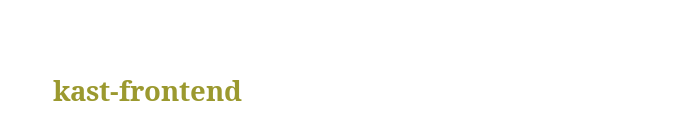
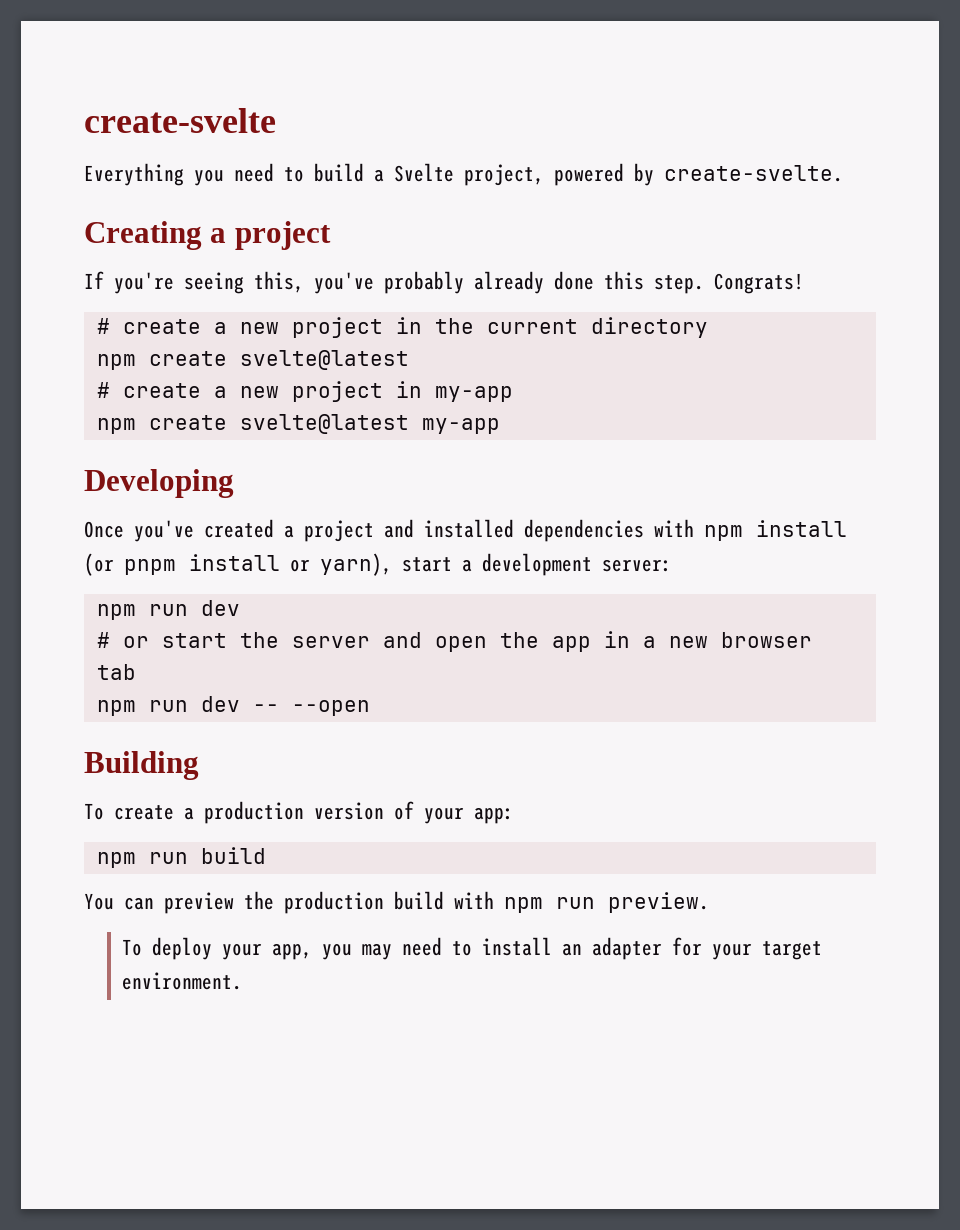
- kast-frontend
+ create-svelte
+ Everything you need to build a Svelte project, powered by create-svelte.
+ Creating a project
+ If you're seeing this, you've probably already done this step. Congrats!
+ # create a new project in the current directory
+ npm create svelte@latest
+ # create a new project in my-app
+ npm create svelte@latest my-app
+ Developing
+ Once you've created a project and installed dependencies with npm install (or pnpm install or yarn), start a development server:
+ npm run dev
+ # or start the server and open the app in a new browser tab
+ npm run dev -- --open
+ Building
+ To create a production version of your app:
+ npm run build
+ You can preview the production build with npm run preview.
+ To deploy your app, you may need to install an adapter for your target environment.

